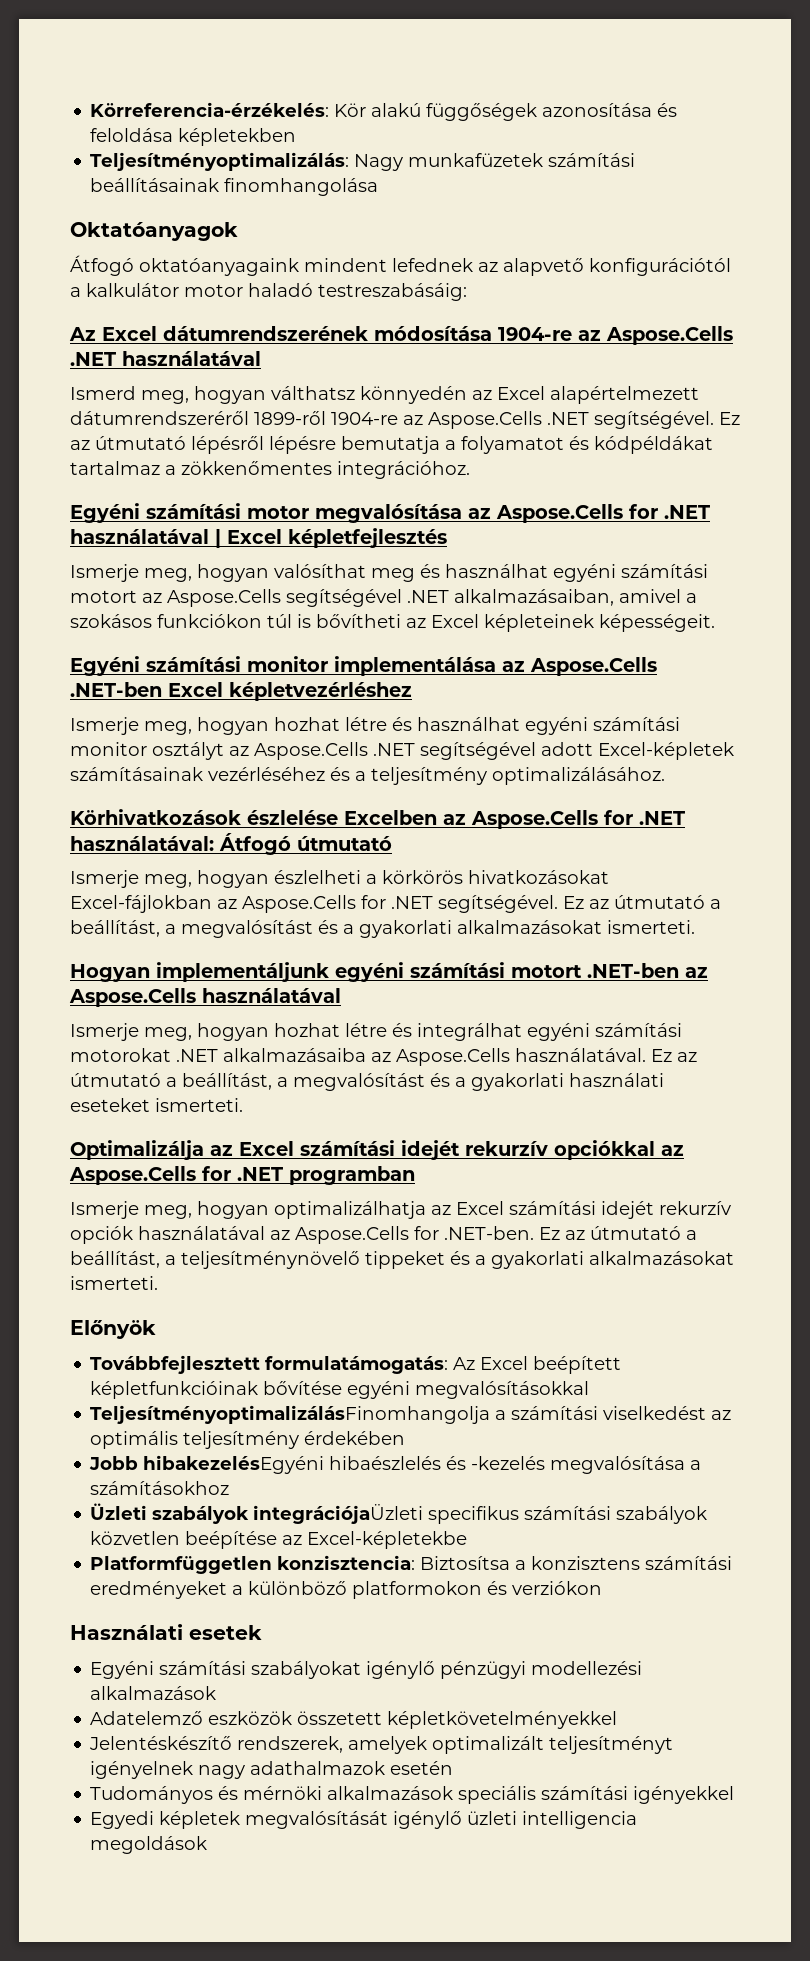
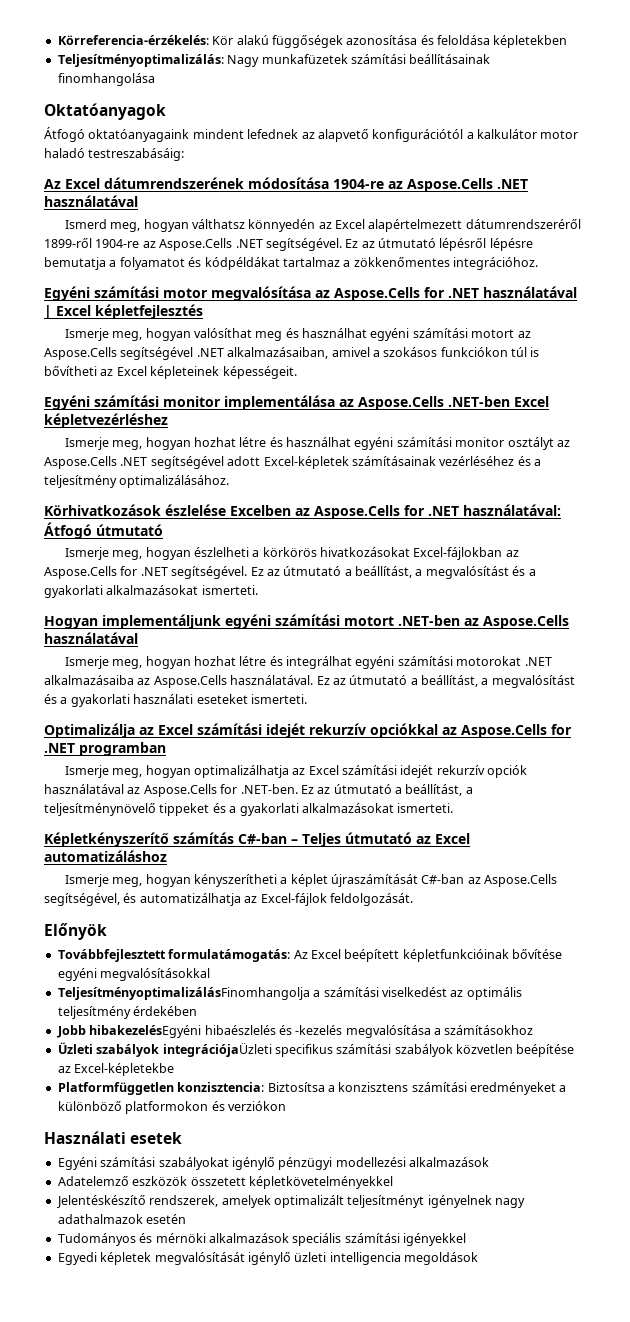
+ Képletkényszerítő számítás C#-ban – Teljes útmutató az Excel automatizáláshoz
+ Ismerje meg, hogyan kényszerítheti a képlet újraszámítását C#-ban az Aspose.Cells segítségével, és automatizálhatja az Excel-fájlok feldolgozását.

